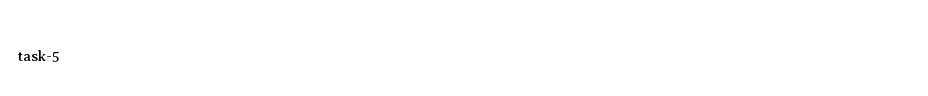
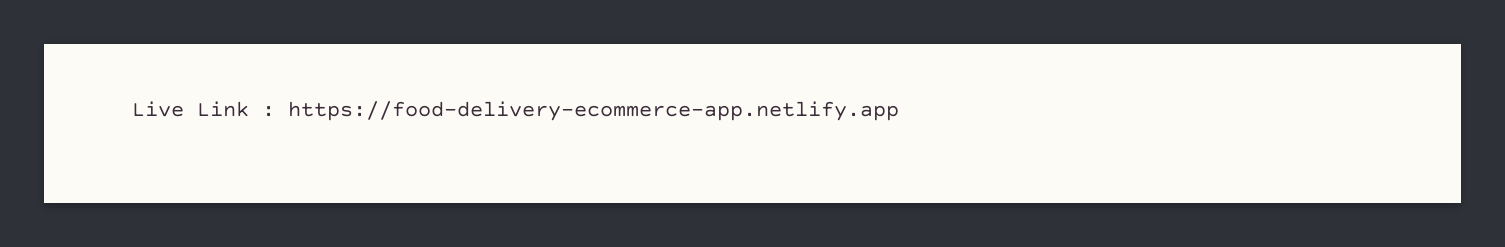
- task-5
+ Live Link : https://food-delivery-ecommerce-app.netlify.app

